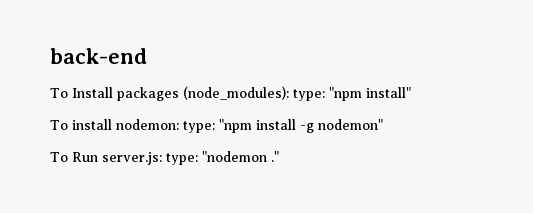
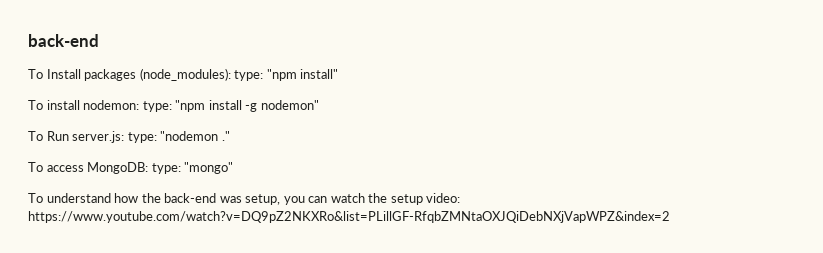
+ To access MongoDB: type: "mongo"
+ To understand how the back-end was setup, you can watch the setup video: https://www.youtube.com/watch?v=DQ9pZ2NKXRo&list=PLillGF-RfqbZMNtaOXJQiDebNXjVapWPZ&index=2

